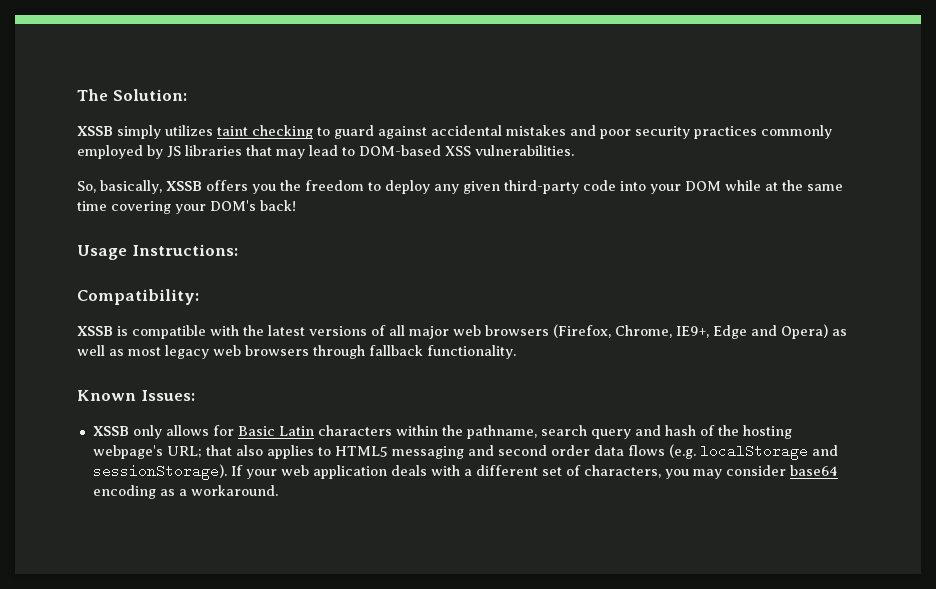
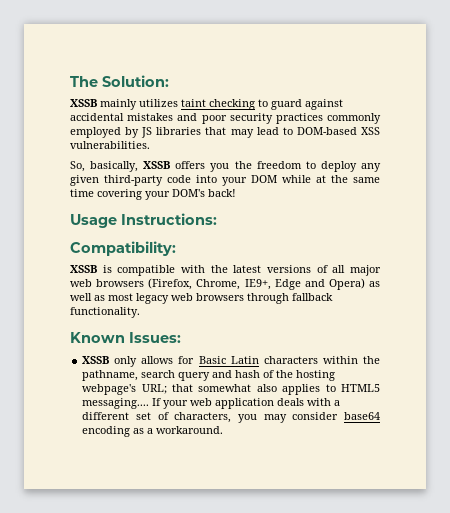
- XSSB simply utilizes taint checking to guard against accidental mistakes and poor security practices commonly employed by JS libraries that may lead to DOM-based XSS vulnerabilities.
+ XSSB mainly utilizes taint checking to guard against accidental mistakes and poor security practices commonly employed by JS libraries that may lead to DOM-based XSS vulnerabilities.
- XSSB only allows for Basic Latin characters within the pathname, search query and hash of the hosting webpage's URL; that also applies to HTML5 messaging and second order data flows (e.g. localStorage and sessionStorage).
+ XSSB only allows for Basic Latin characters within the pathname, search query and hash of the hosting webpage's URL; that somewhat also applies to HTML5 messaging....

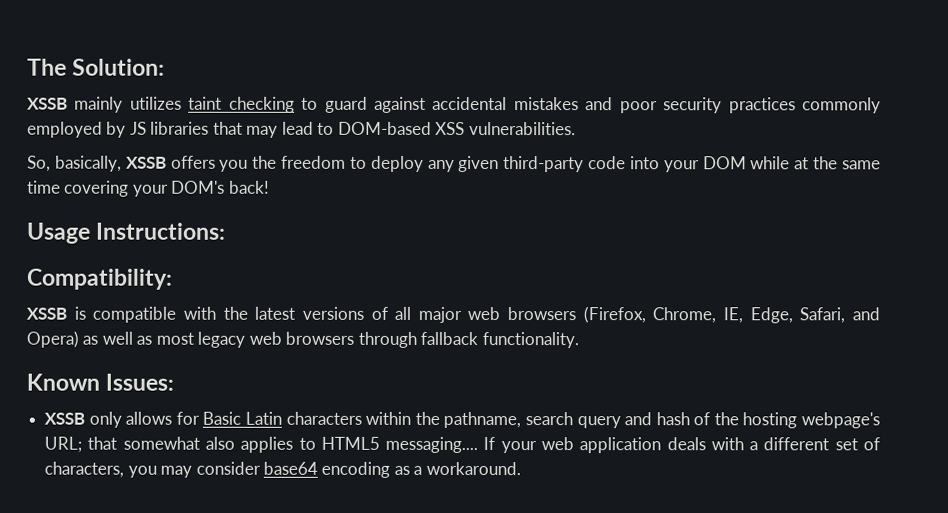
- XSSB is compatible with the latest versions of all major web browsers (Firefox, Chrome, IE9+, Edge and Opera) as well as most legacy web browsers through fallback functionality.
+ XSSB is compatible with the latest versions of all major web browsers (Firefox, Chrome, IE, Edge, Safari, and Opera) as well as most legacy web browsers through fallback functionality.

